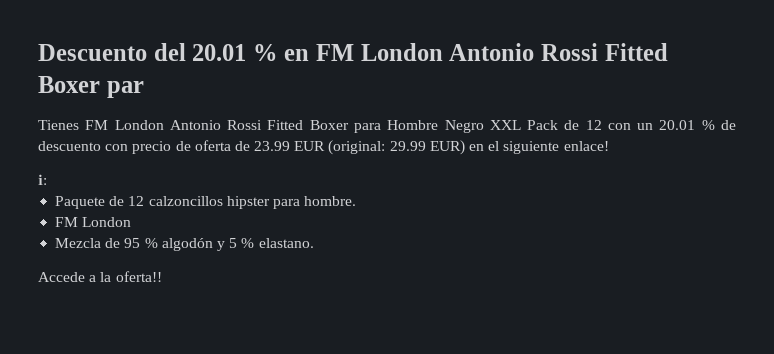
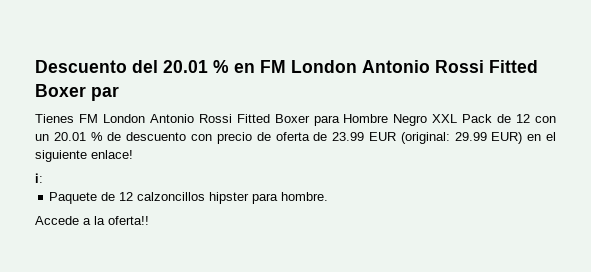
  Paquete de 12 calzoncillos hipster para hombre.
- FM London
- Mezcla de 95 % algodón y 5 % elastano.

